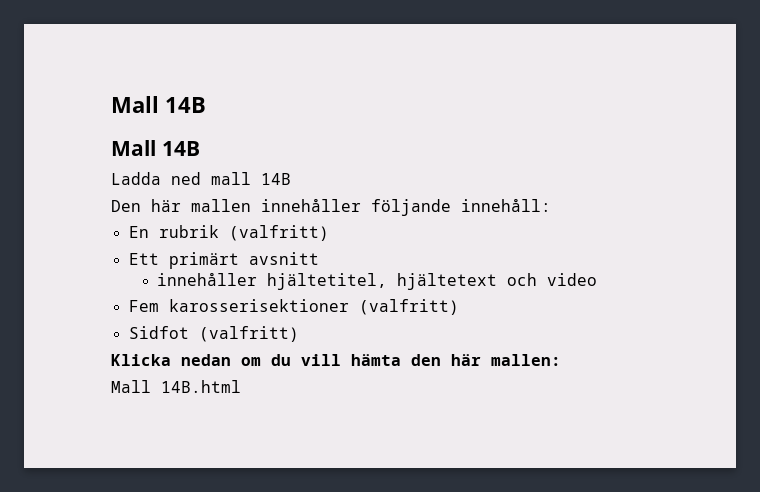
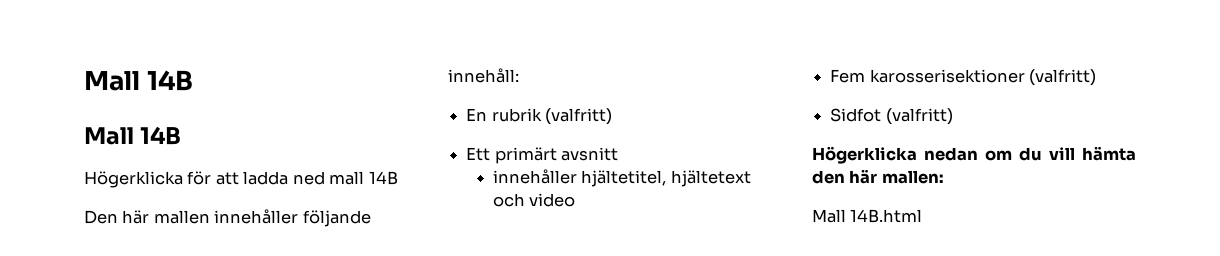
- Ladda ned mall 14B
+ Högerklicka för att ladda ned mall 14B
- Klicka nedan om du vill hämta den här mallen:
+ Högerklicka nedan om du vill hämta den här mallen:

